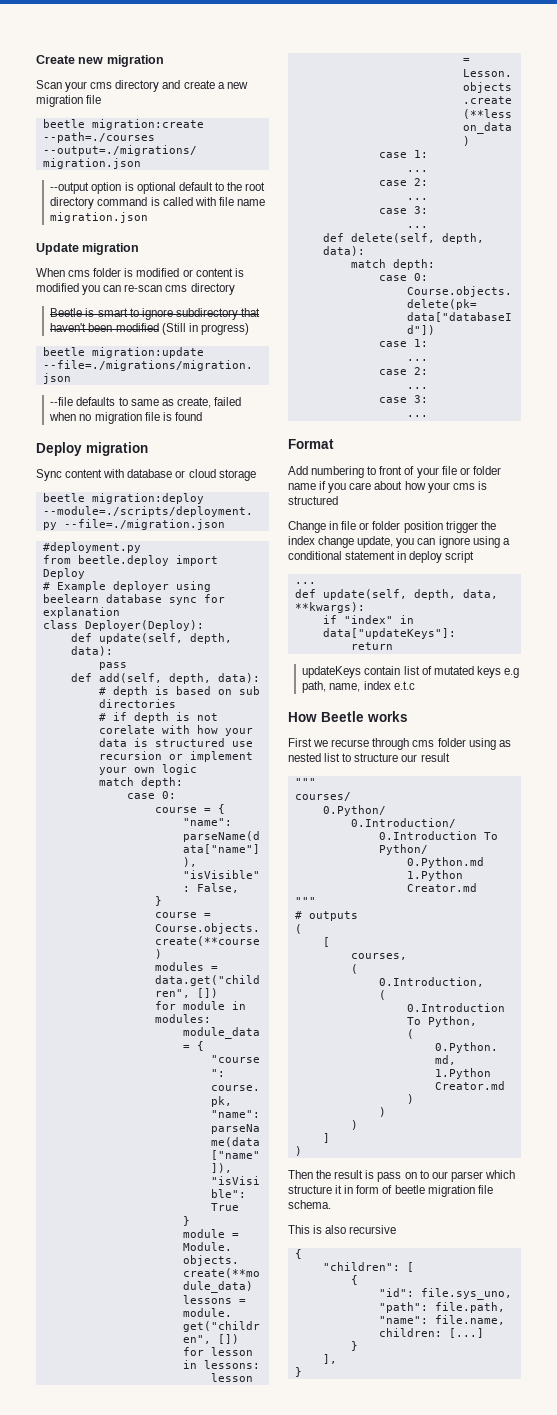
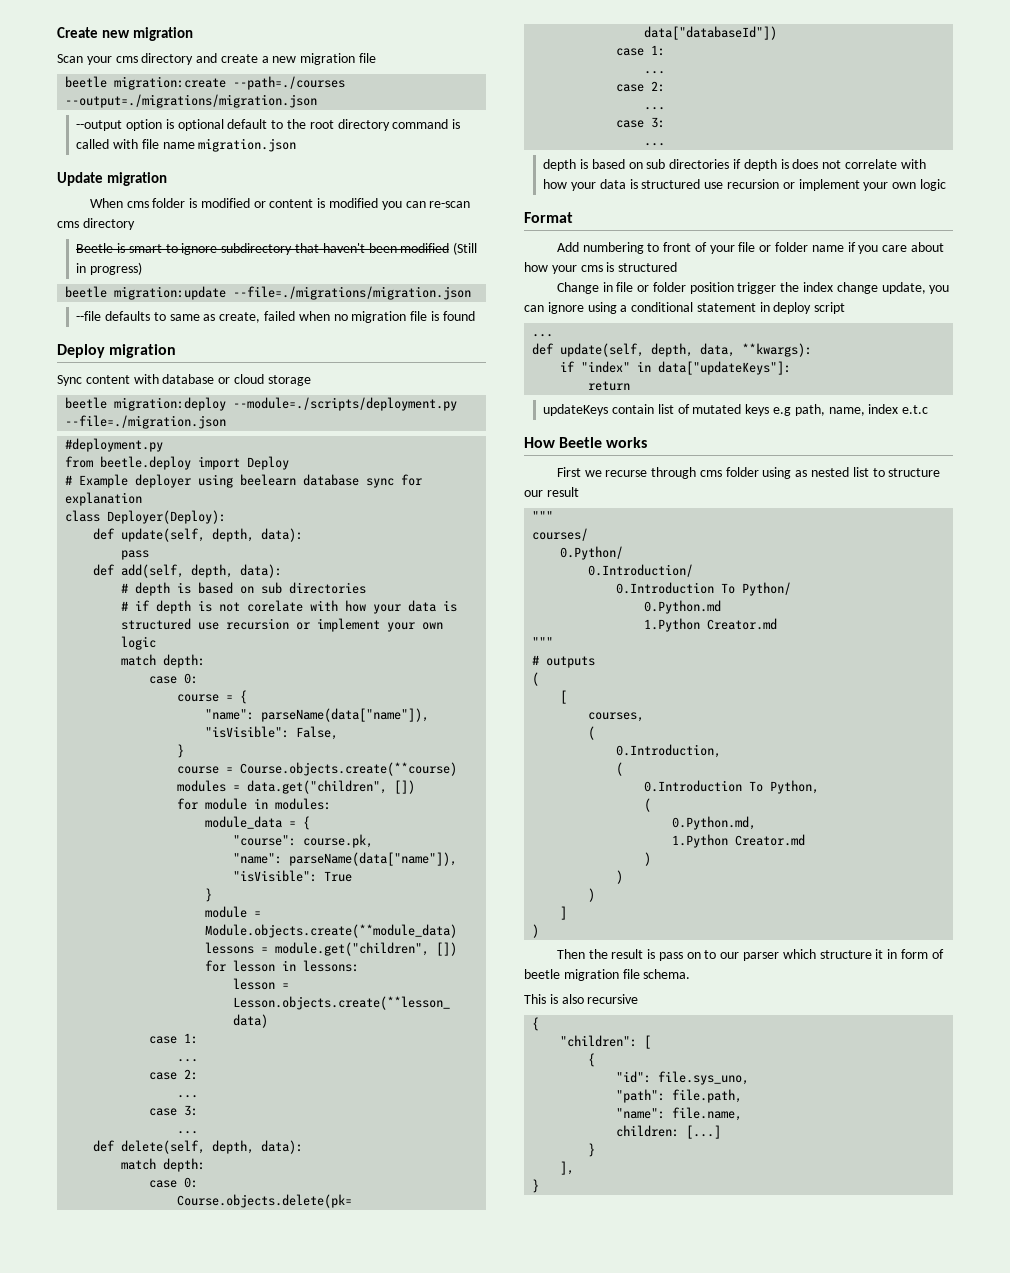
+ depth is based on sub directories if depth is does not correlate with how your data is structured use recursion or implement your own logic

